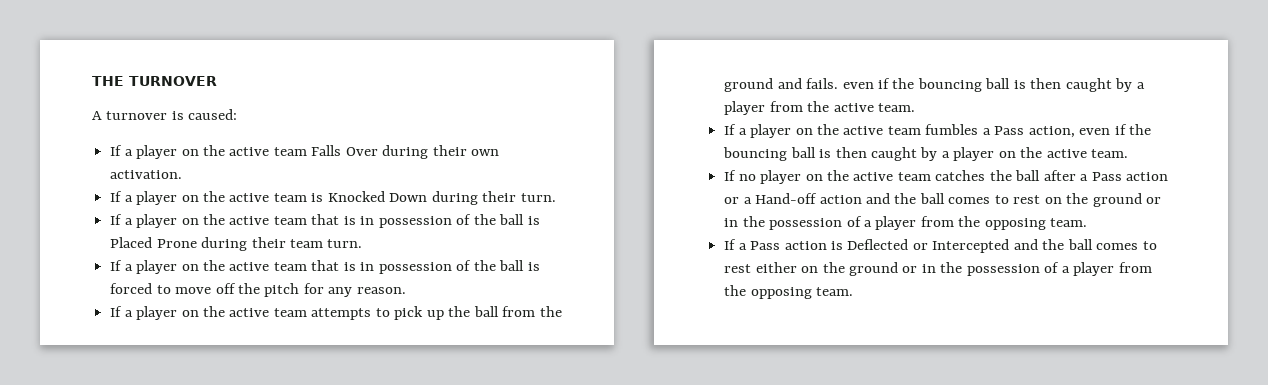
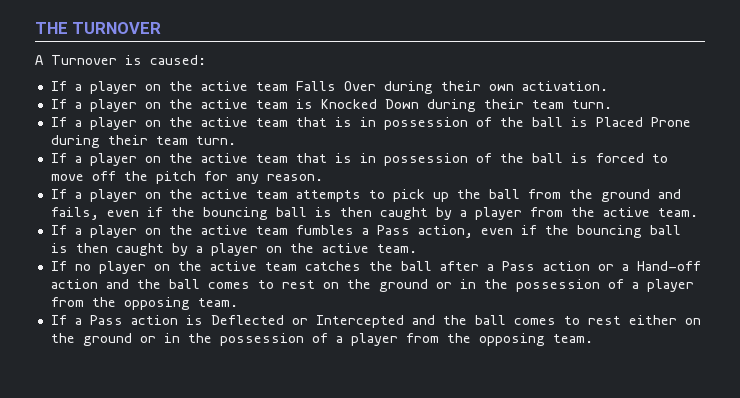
- A turnover is caused:
+ A Turnover is caused:
- If a player on the active team is Knocked Down during their turn.
+ If a player on the active team is Knocked Down during their team turn.
- If a player on the active team attempts to pick up the ball from the ground and fails. even if the bouncing ball is then caught by a player from the active team.
+ If a player on the active team attempts to pick up the ball from the ground and fails, even if the bouncing ball is then caught by a player from the active team.

